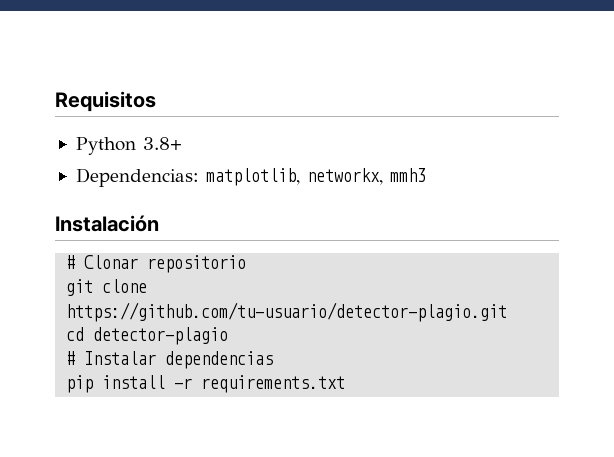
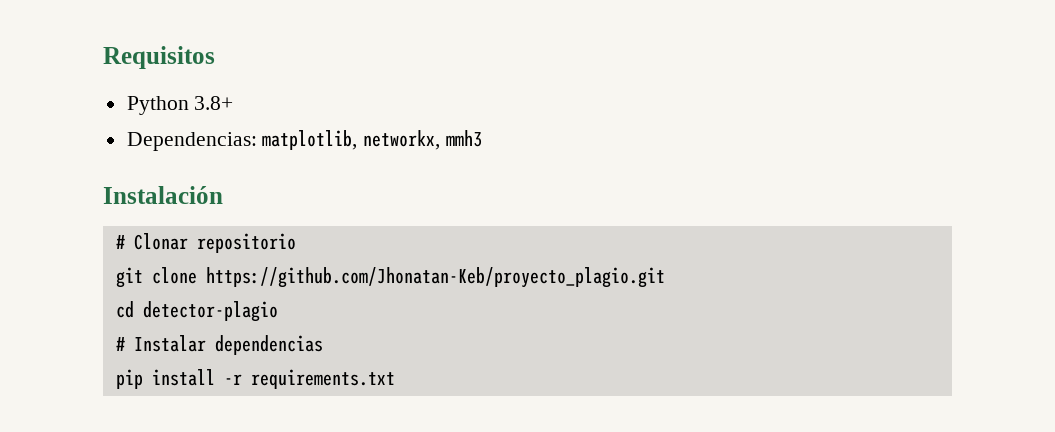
- git clone https://github.com/tu-usuario/detector-plagio.git
+ git clone https://github.com/Jhonatan-Keb/proyecto_plagio.git

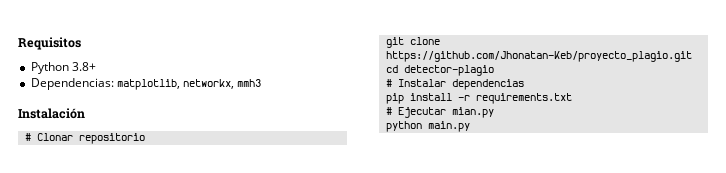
+ # Ejecutar mian.py
+ python main.py

